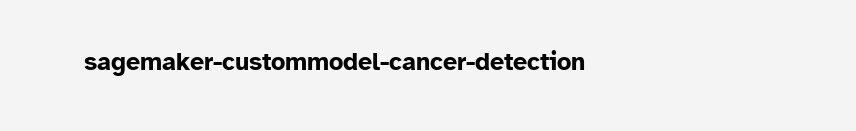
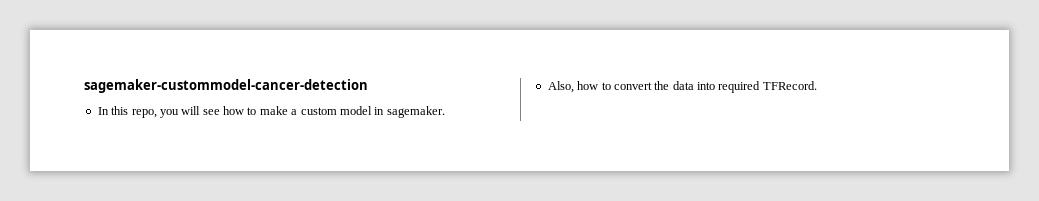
+ In this repo, you will see how to make a custom model in sagemaker.
+ Also, how to convert the data into required TFRecord.

